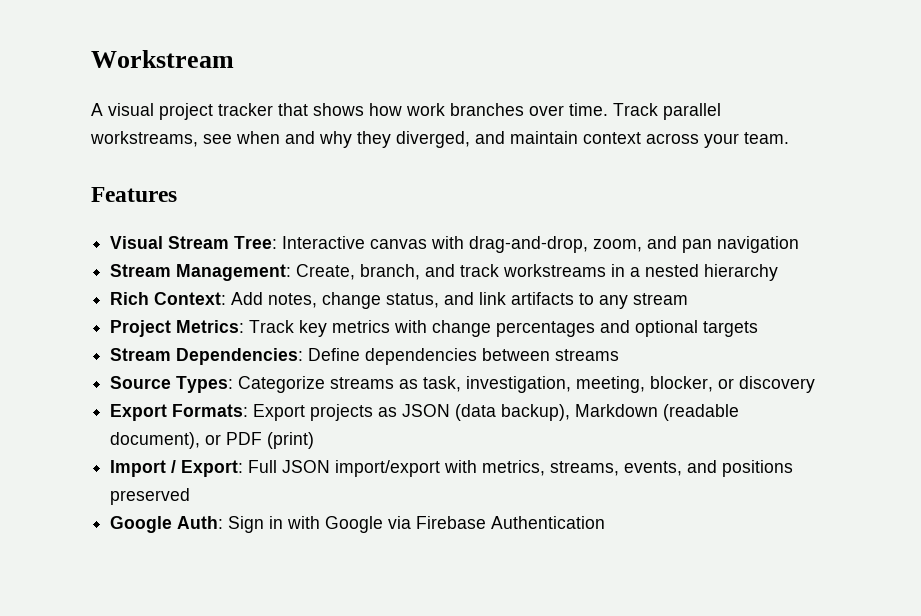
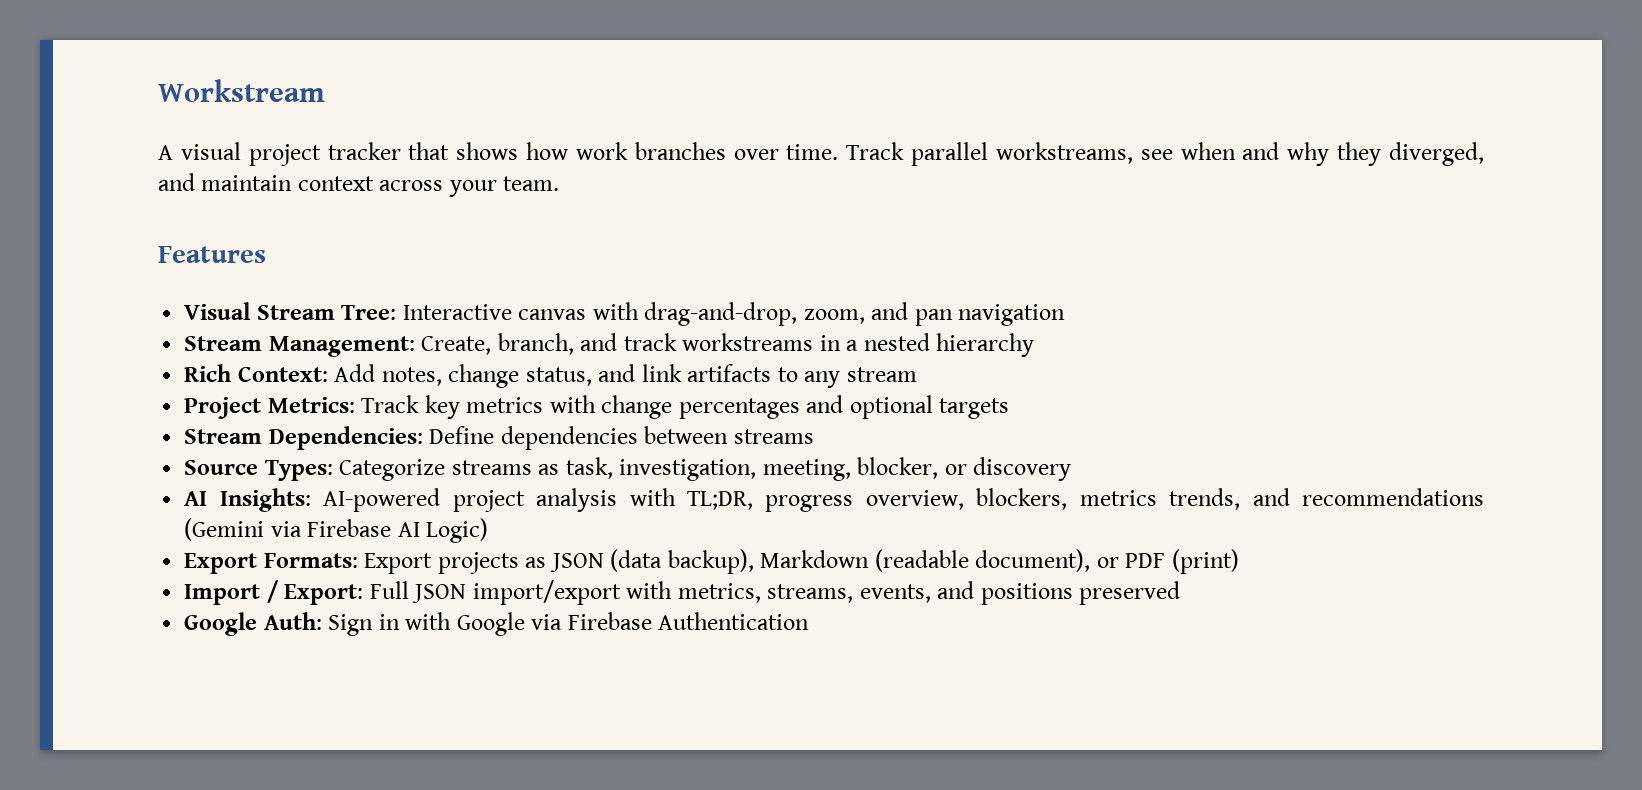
+ AI Insights: AI-powered project analysis with TL;DR, progress overview, blockers, metrics trends, and recommendations (Gemini via Firebase AI Logic)

